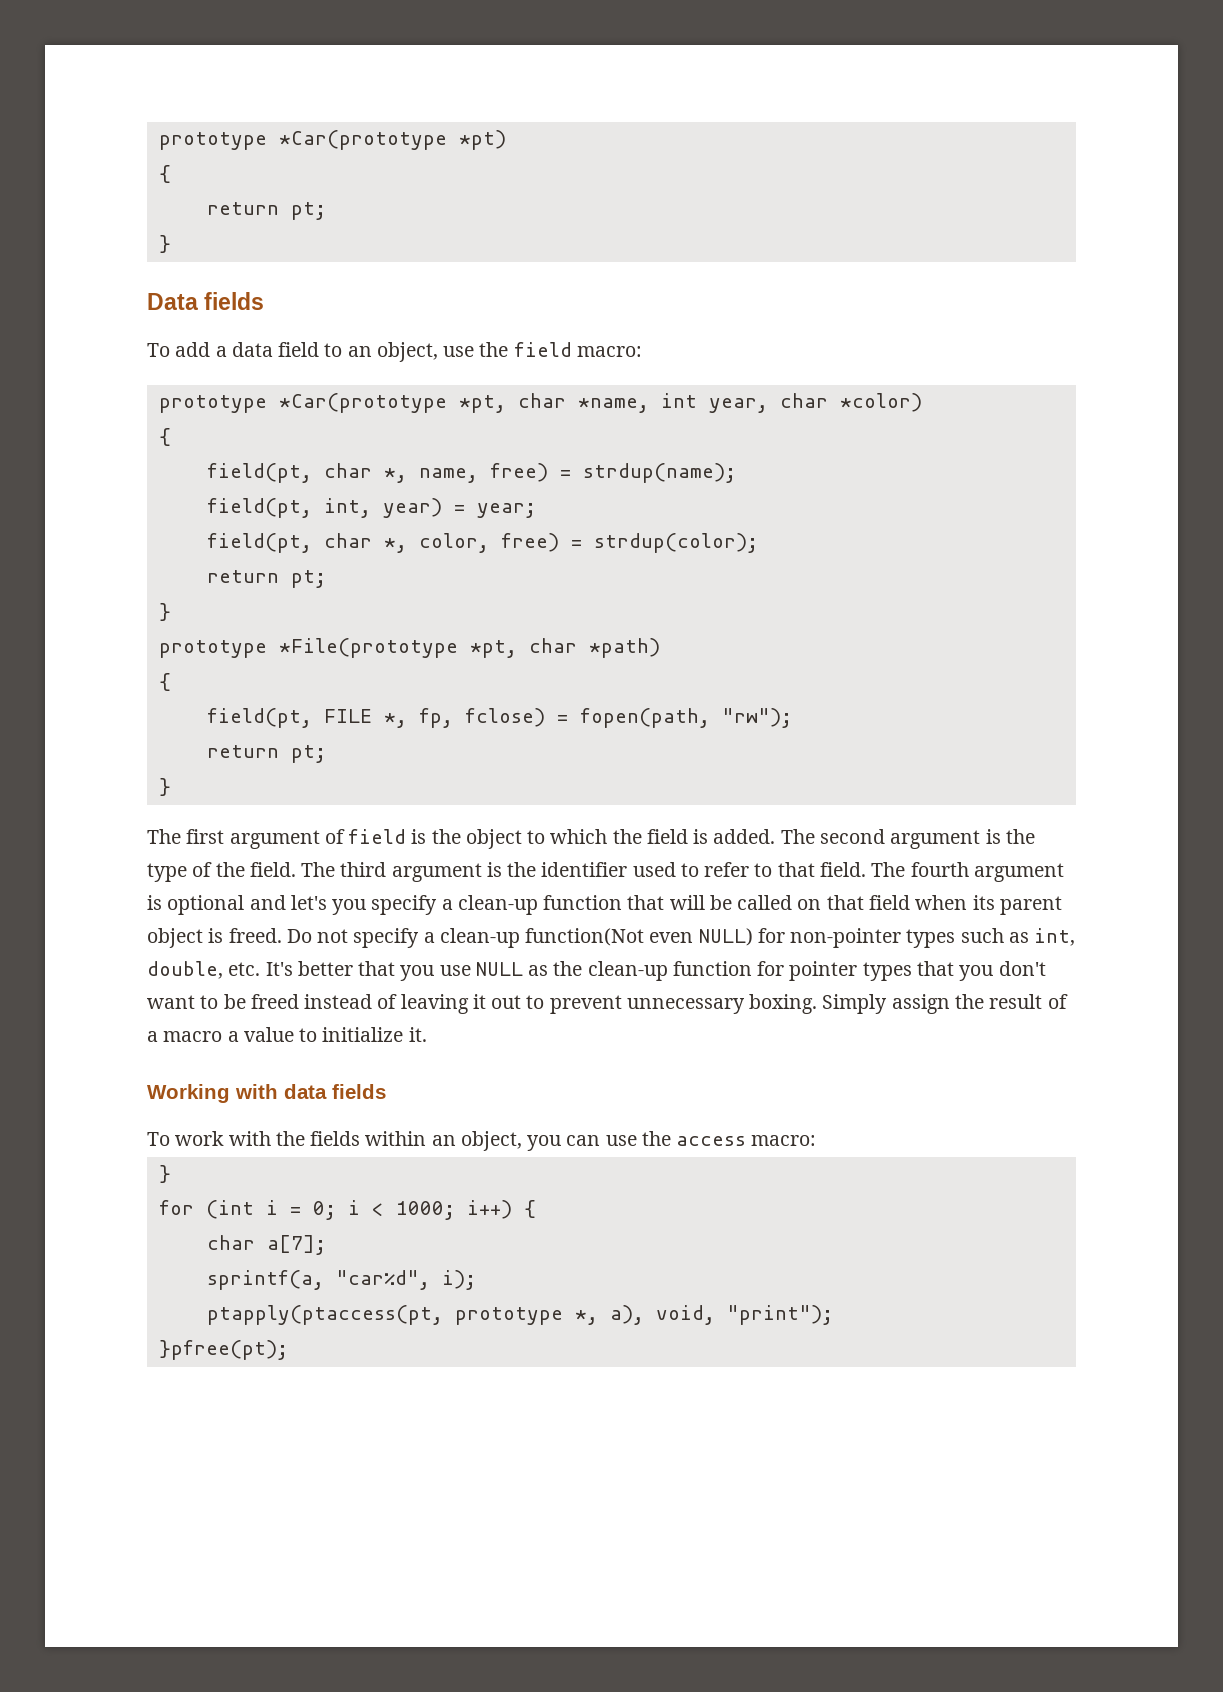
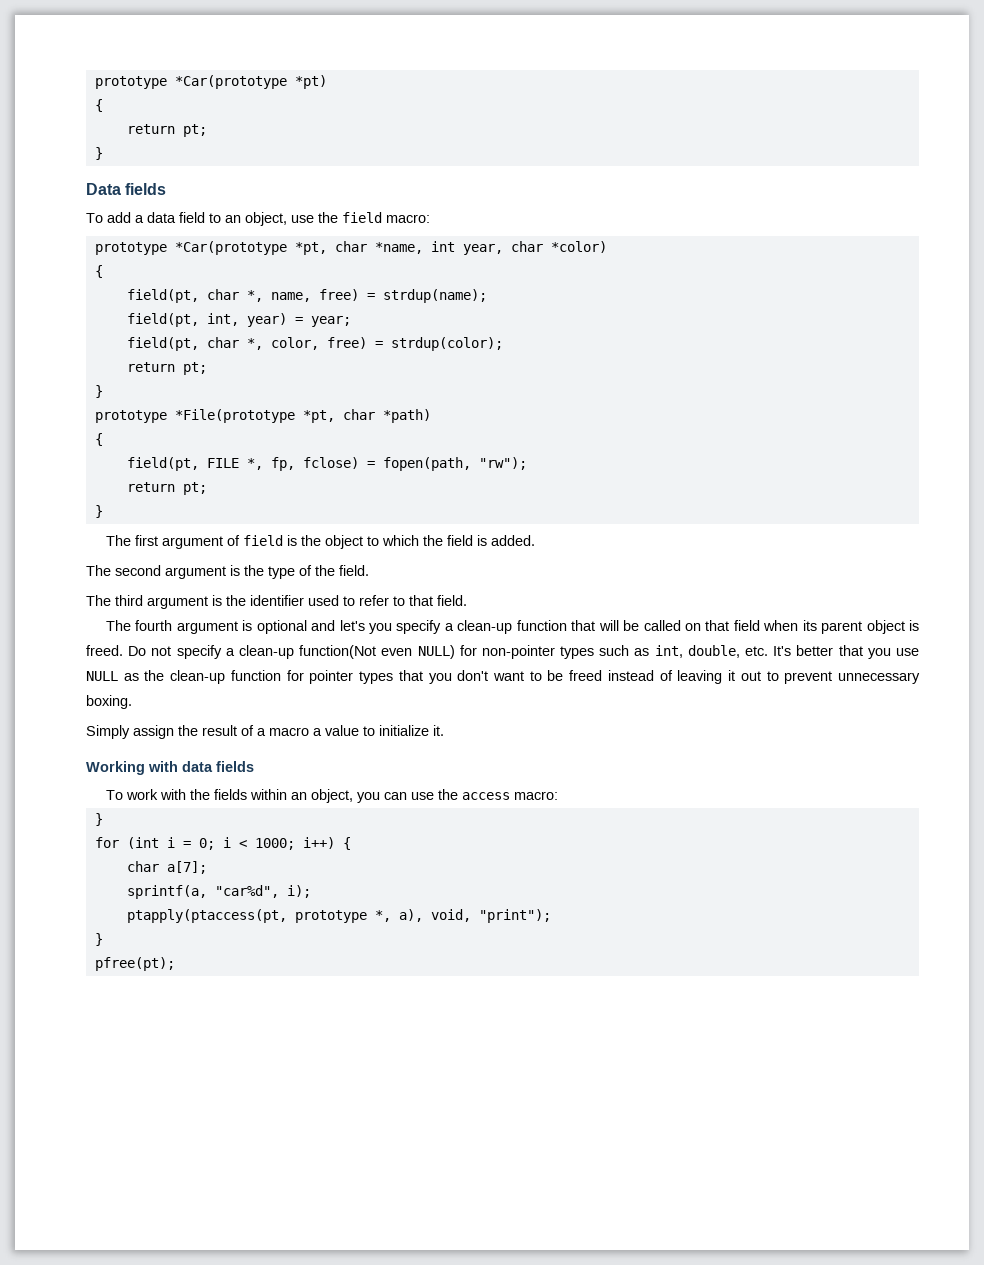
- The first argument of field is the object to which the field is added. The second argument is the type of the field. The third argument is the identifier used to refer to that field. The fourth argument is optional and let's you specify a clean-up function that will be called on that field when its parent object is freed.
+ The first argument of field is the object to which the field is added.
+ The second argument is the type of the field.
+ The third argument is the identifier used to refer to that field.
+ The fourth argument is optional and let's you specify a clean-up function that will be called on that field when its parent object is freed.
- Do not specify a clean-up function(Not even NULL) for non-pointer types such as int, double, etc. It's better that you use NULL as the clean-up function for pointer types that you don't want to be freed instead of leaving it out to prevent unnecessary boxing. Simply assign the result of a macro a value to initialize it.
+ Do not specify a clean-up function(Not even NULL) for non-pointer types such as int, double, etc. It's better that you use NULL as the clean-up function for pointer types that you don't want to be freed instead of leaving it out to prevent unnecessary boxing.
+ Simply assign the result of a macro a value to initialize it.
  ptapply(ptaccess(pt, prototype *, a), void, "print");
- }pfree(pt);
+ }
+ pfree(pt);

